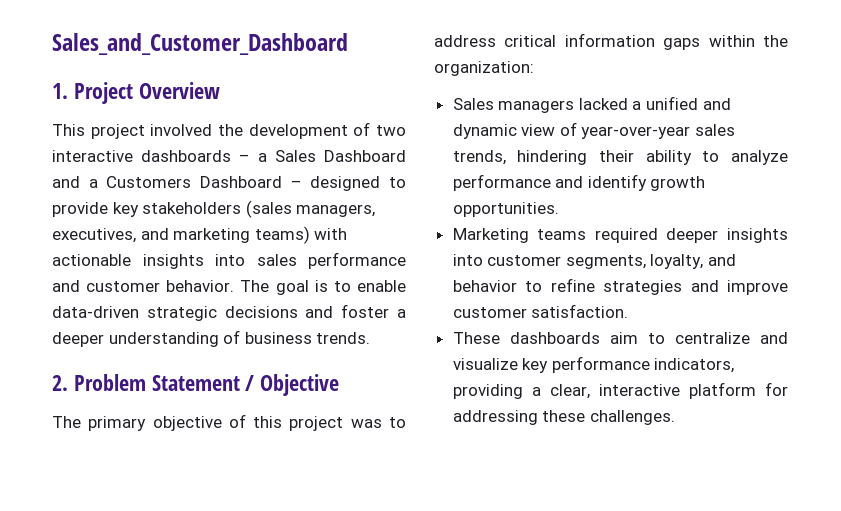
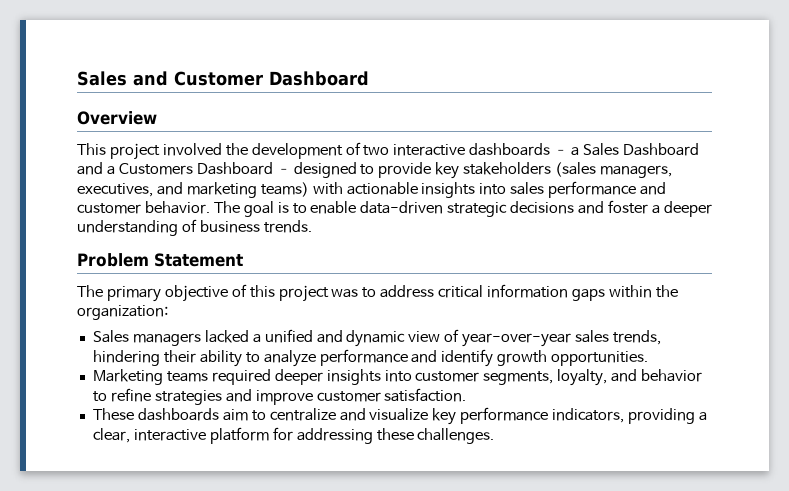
- Sales_and_Customer_Dashboard
- 1. Project Overview
+ Sales and Customer Dashboard
+ Overview
- 2. Problem Statement / Objective
+ Problem Statement

